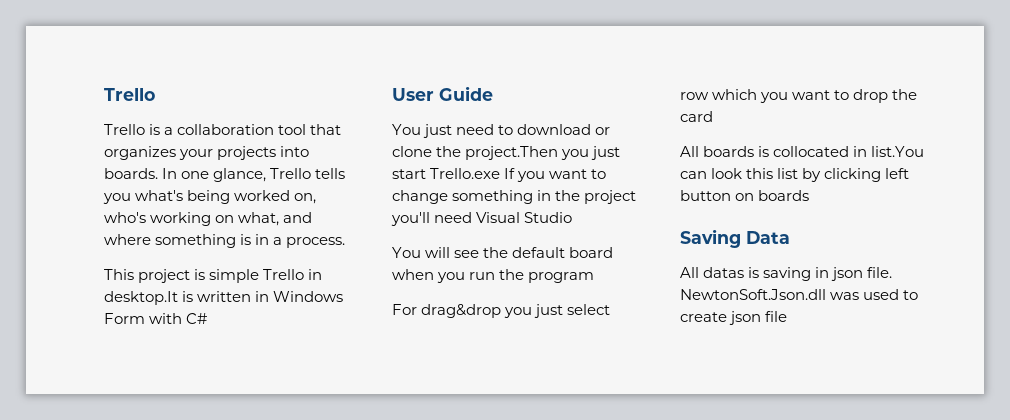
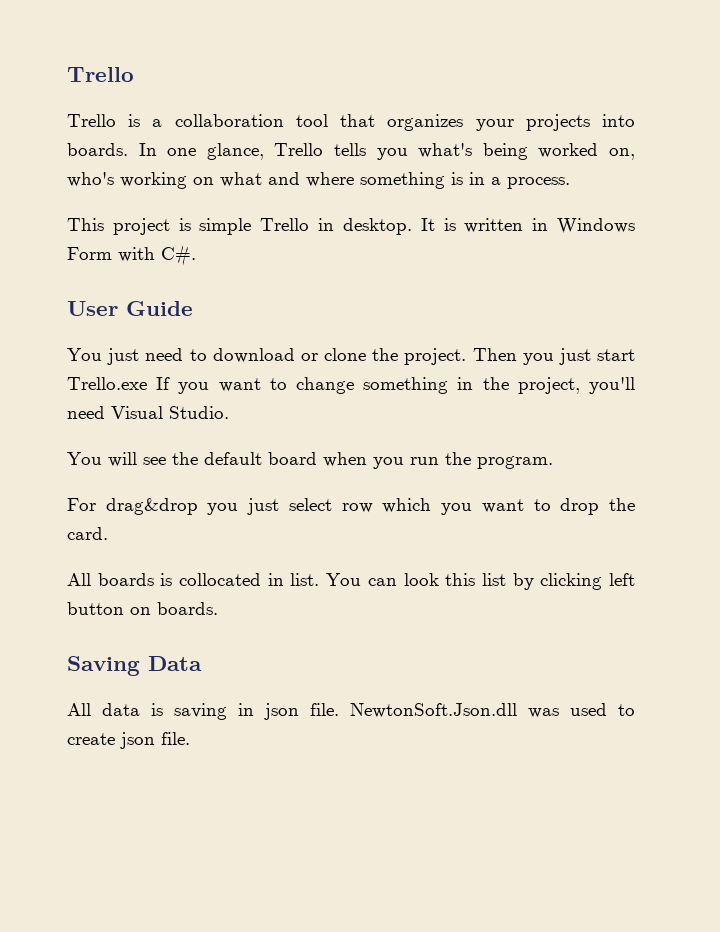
- In one glance, Trello tells you what's being worked on, who's working on what, and where something is in a process.
+ In one glance, Trello tells you what's being worked on, who's working on what and where something is in a process.
- This project is simple Trello in desktop.It is written in Windows Form with C#
+ This project is simple Trello in desktop. It is written in Windows Form with C#.
- You just need to download or clone the project.Then you just start Trello.exe If you want to change something in the project you'll need Visual Studio
+ You just need to download or clone the project. Then you just start Trello.exe If you want to change something in the project, you'll need Visual Studio.
- You will see the default board when you run the program
+ You will see the default board when you run the program.
- For drag&drop you just select row which you want to drop the card
+ For drag&drop you just select row which you want to drop the card.
- All boards is collocated in list.You can look this list by clicking left button on boards
+ All boards is collocated in list. You can look this list by clicking left button on boards.
- All datas is saving in json file.
+ All data is saving in json file.
- NewtonSoft.Json.dll was used to create json file
+ NewtonSoft.Json.dll was used to create json file.

